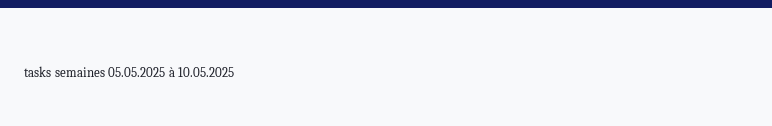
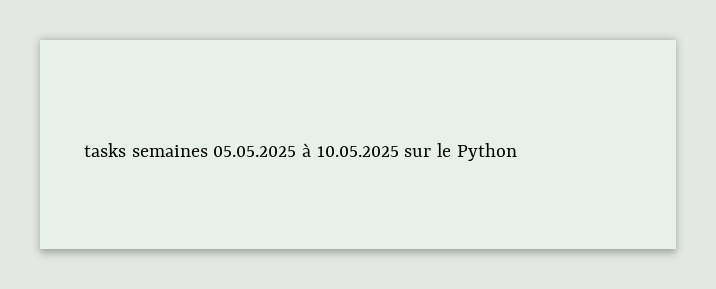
- tasks semaines 05.05.2025 à 10.05.2025
+ tasks semaines 05.05.2025 à 10.05.2025 sur le Python

